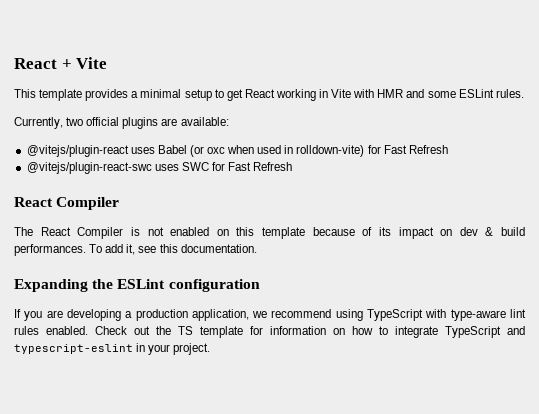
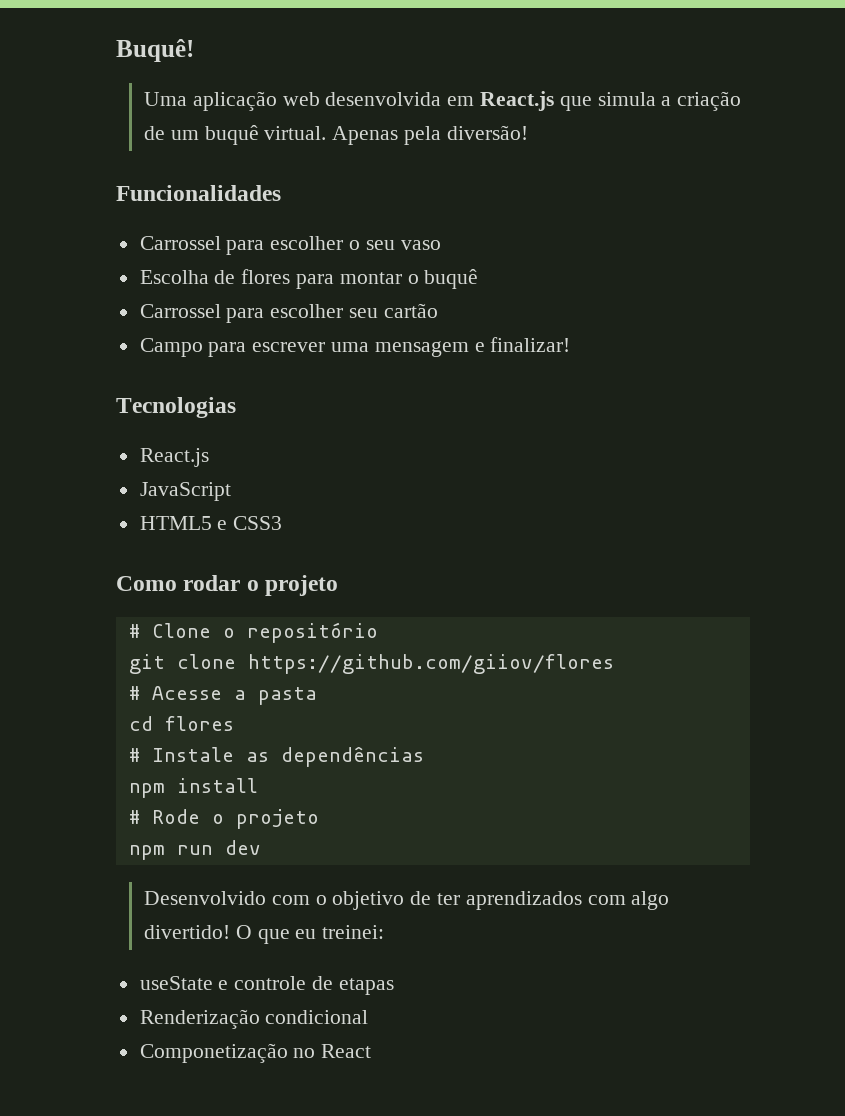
- React + Vite
- This template provides a minimal setup to get React working in Vite with HMR and some ESLint rules.
- Currently, two official plugins are available:
- @vitejs/plugin-react uses Babel (or oxc when used in rolldown-vite) for Fast Refresh
- @vitejs/plugin-react-swc uses SWC for Fast Refresh
- React Compiler
- The React Compiler is not enabled on this template because of its impact on dev & build performances. To add it, see this documentation.
- Expanding the ESLint configuration
- If you are developing a production application, we recommend using TypeScript with type-aware lint rules enabled. Check out the TS template for information on how to integrate TypeScript and typescript-eslint in your project.
+ Buquê!
+ Uma aplicação web desenvolvida em React.js que simula a criação de um buquê virtual. Apenas pela diversão!
+ Funcionalidades
+ Carrossel para escolher o seu vaso
+ Escolha de flores para montar o buquê
+ Carrossel para escolher seu cartão
+ Campo para escrever uma mensagem e finalizar!
+ Tecnologias
+ React.js
+ JavaScript
+ HTML5 e CSS3
+ Como rodar o projeto
+ # Clone o repositório
+ git clone https://github.com/giiov/flores
+ # Acesse a pasta
+ cd flores
+ # Instale as dependências
+ npm install
+ # Rode o projeto
+ npm run dev
+ Desenvolvido com o objetivo de ter aprendizados com algo divertido! O que eu treinei:
+ useState e controle de etapas
+ Renderização condicional
+ Componetização no React

